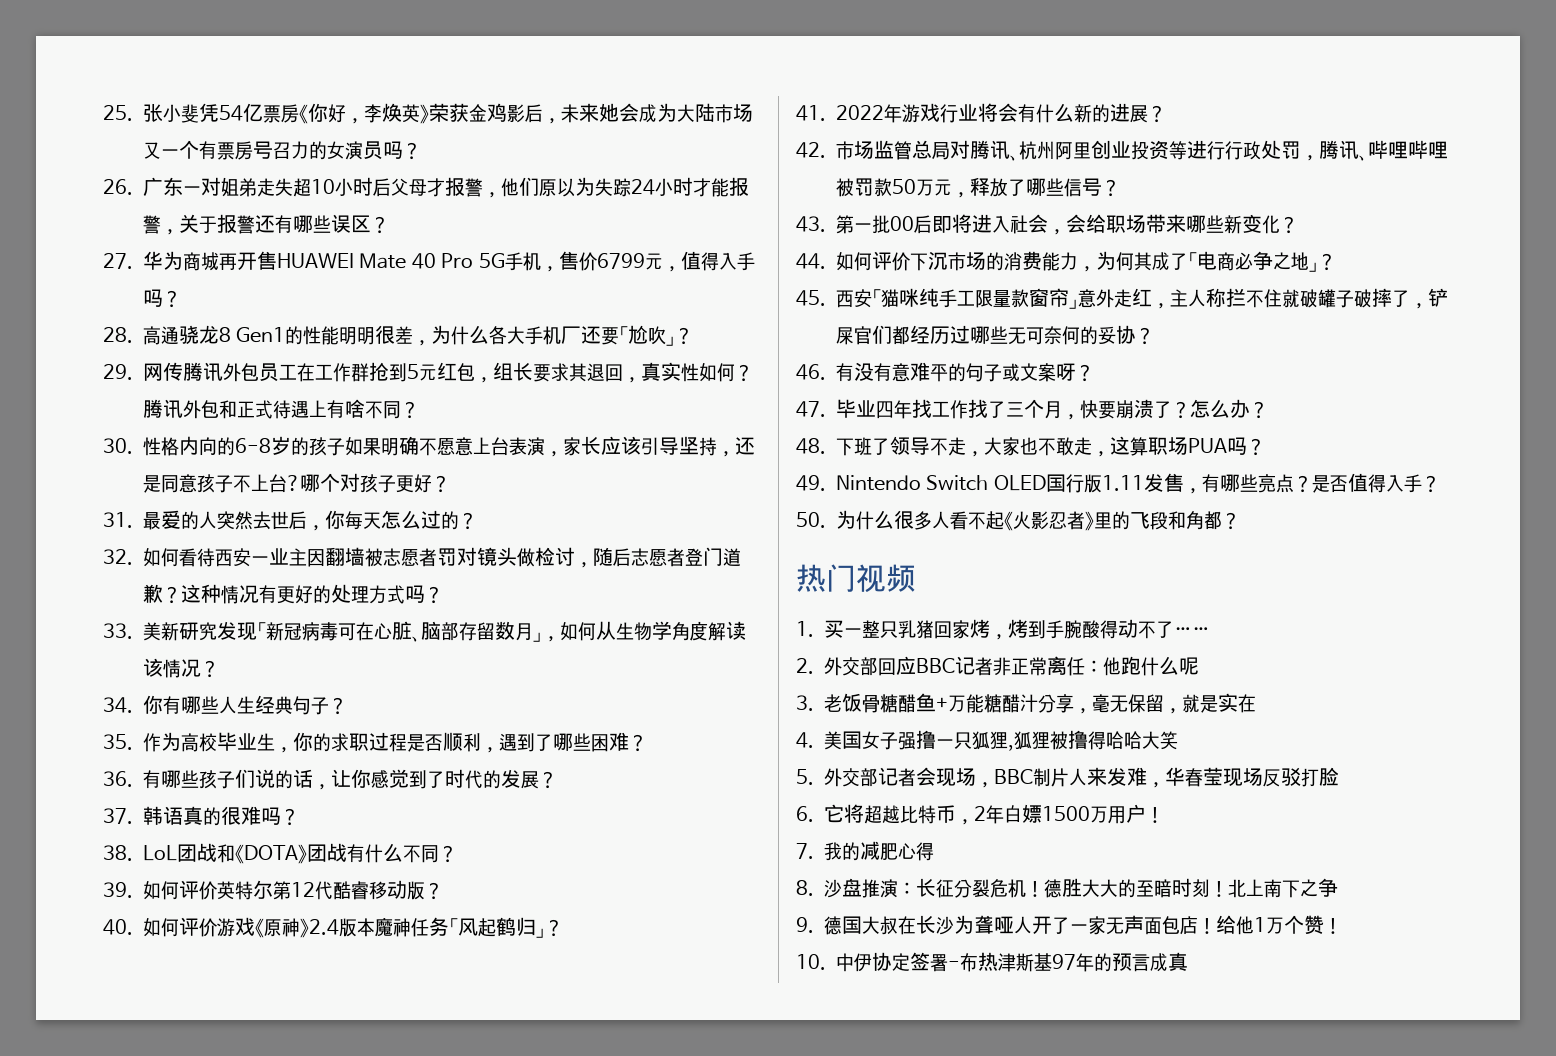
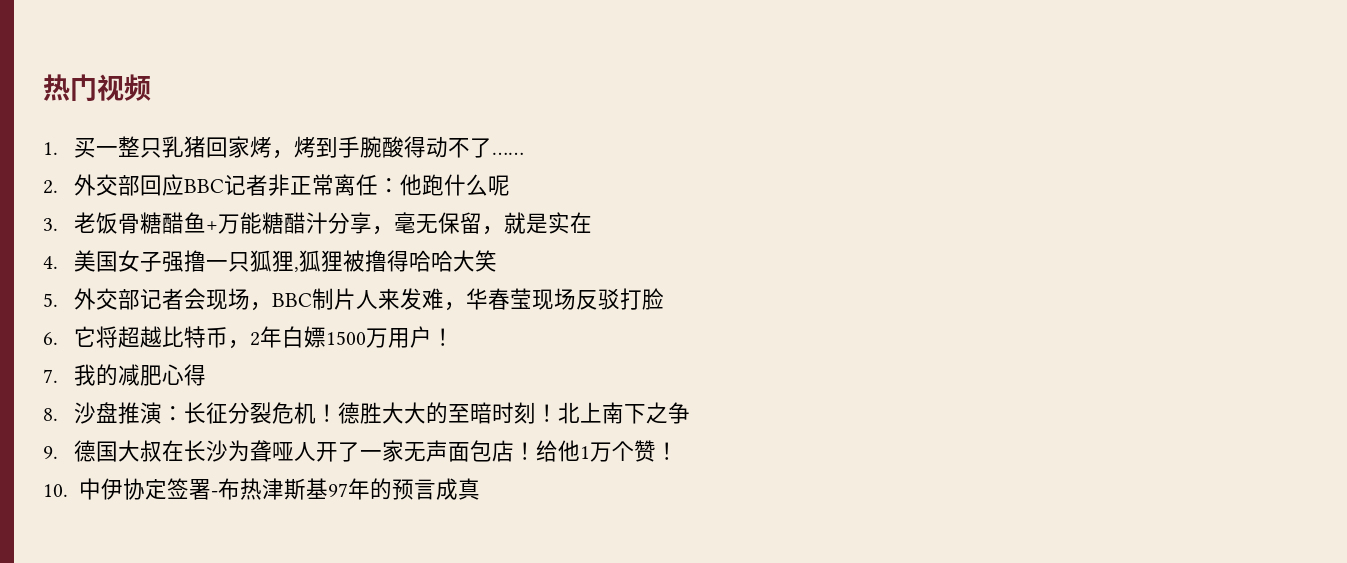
- 25.张小斐凭54亿票房《你好，李焕英》荣获金鸡影后，未来她会成为大陆市场又一个有票房号召力的女演员吗？
- 26.广东一对姐弟走失超10小时后父母才报警，他们原以为失踪24小时才能报警，关于报警还有哪些误区？
- 27.华为商城再开售HUAWEI Mate 40 Pro 5G手机，售价6799元，值得入手吗？
- 28.高通骁龙8 Gen1的性能明明很差，为什么各大手机厂还要「尬吹」？
- 29.网传腾讯外包员工在工作群抢到5元红包，组长要求其退回，真实性如何？腾讯外包和正式待遇上有啥不同？
- 30.性格内向的6-8岁的孩子如果明确不愿意上台表演，家长应该引导坚持，还是同意孩子不上台?哪个对孩子更好？
- 31.最爱的人突然去世后，你每天怎么过的？
- 32.如何看待西安一业主因翻墙被志愿者罚对镜头做检讨，随后志愿者登门道歉？这种情况有更好的处理方式吗？
- 33.美新研究发现「新冠病毒可在心脏、脑部存留数月」，如何从生物学角度解读该情况？
- 34.你有哪些人生经典句子？
- 35.作为高校毕业生，你的求职过程是否顺利，遇到了哪些困难？
- 36.有哪些孩子们说的话，让你感觉到了时代的发展？
- 37.韩语真的很难吗？
- 38. LoL团战和《DOTA》团战有什么不同？
- 39.如何评价英特尔第12代酷睿移动版？
- 40.如何评价游戏《原神》2.4版本魔神任务「风起鹤归」？
- 41. 2022年游戏行业将会有什么新的进展？
- 42.市场监管总局对腾讯、杭州阿里创业投资等进行行政处罚，腾讯、哔哩哔哩被罚款50万元，释放了哪些信号？
- 43.第一批00后即将进入社会，会给职场带来哪些新变化？
- 44.如何评价下沉市场的消费能力，为何其成了「电商必争之地」？
- 45.西安「猫咪纯手工限量款窗帘」意外走红，主人称拦不住就破罐子破摔了，铲屎官们都经历过哪些无可奈何的妥协？
- 46.有没有意难平的句子或文案呀？
- 47.毕业四年找工作找了三个月，快要崩溃了？怎么办？
- 48.下班了领导不走，大家也不敢走，这算职场PUA吗？
- 49. Nintendo Switch OLED国行版1.11发售，有哪些亮点？是否值得入手？
- 50.为什么很多人看不起《火影忍者》里的飞段和角都？

